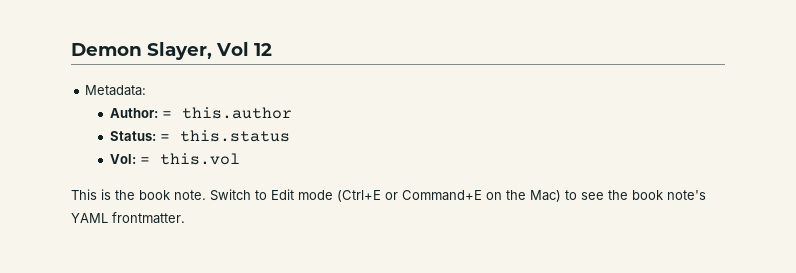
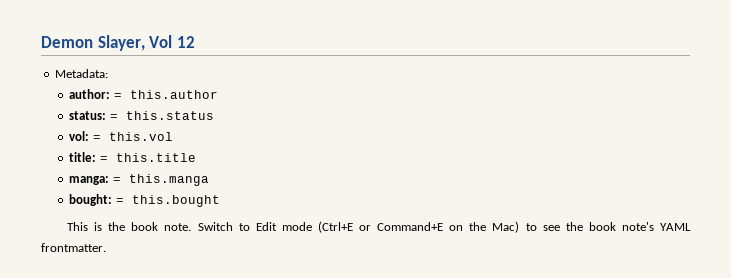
- Author: = this.author
+ author: = this.author
- Status: = this.status
+ status: = this.status
- Vol: = this.vol
+ vol: = this.vol
+ title: = this.title
+ manga: = this.manga
+ bought: = this.bought

